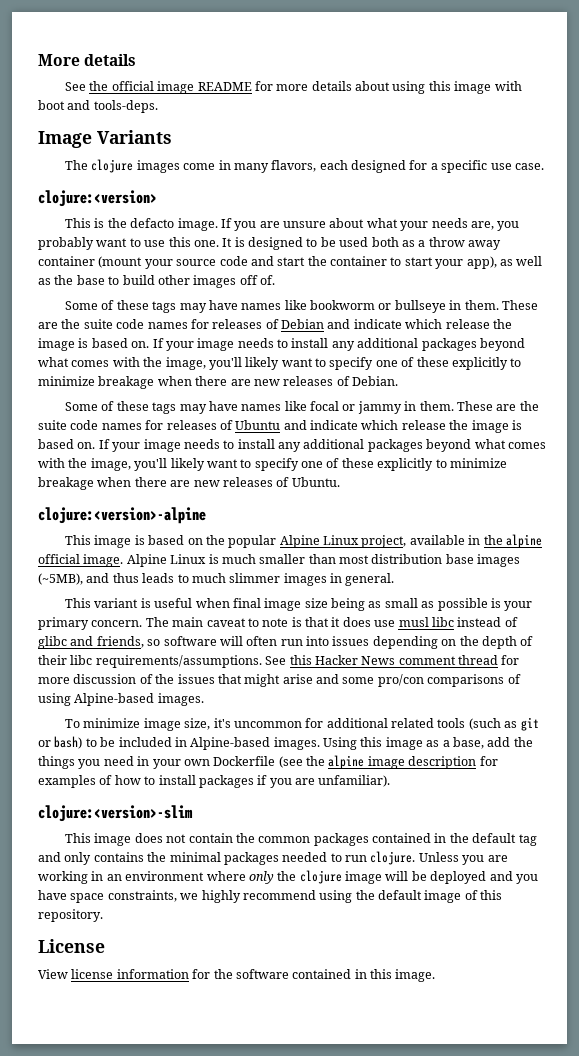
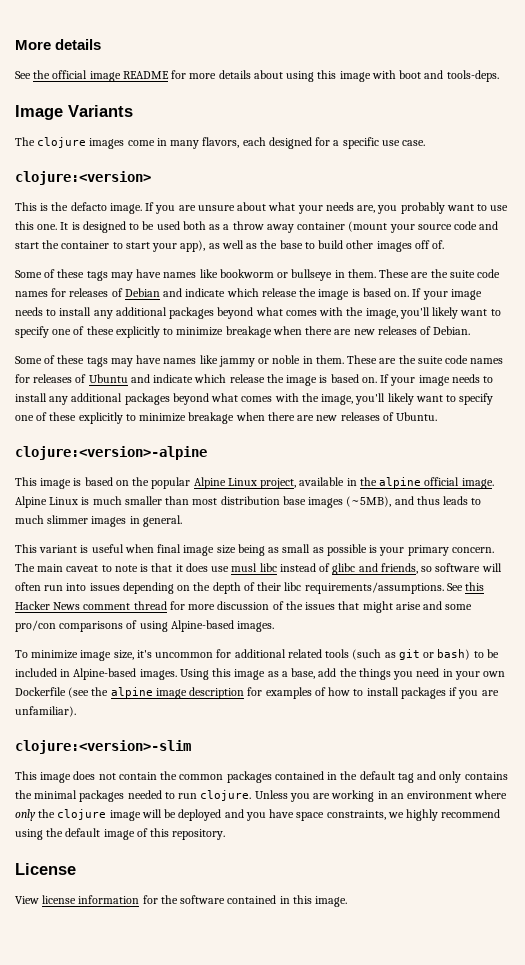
- Some of these tags may have names like focal or jammy in them.
+ Some of these tags may have names like jammy or noble in them.

